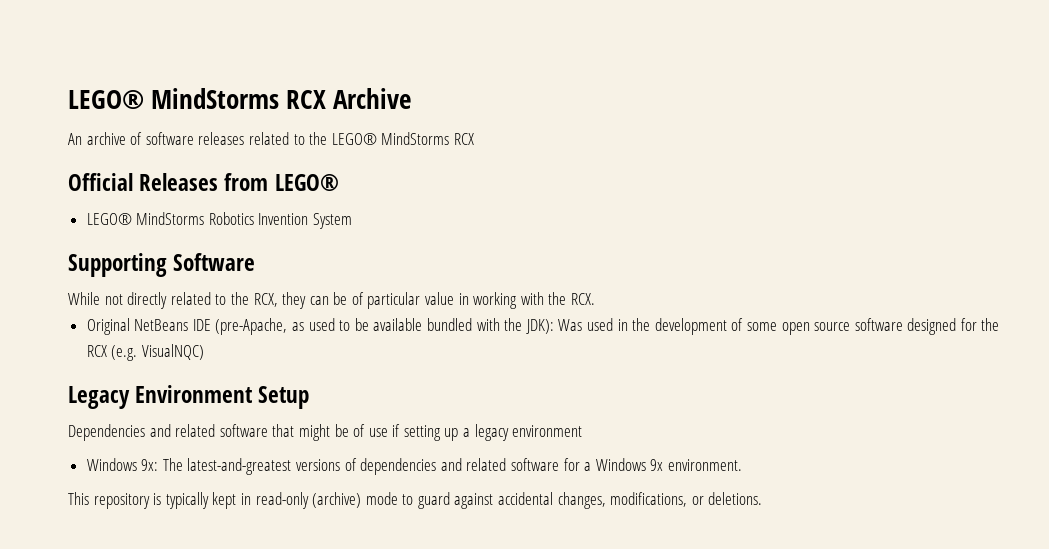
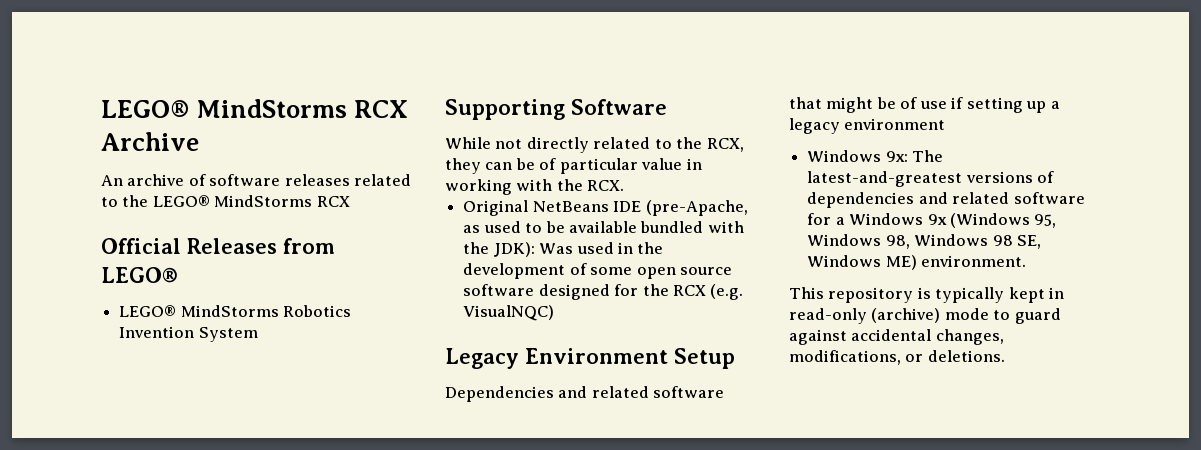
- Windows 9x: The latest-and-greatest versions of dependencies and related software for a Windows 9x environment.
+ Windows 9x: The latest-and-greatest versions of dependencies and related software for a Windows 9x (Windows 95, Windows 98, Windows 98 SE, Windows ME) environment.

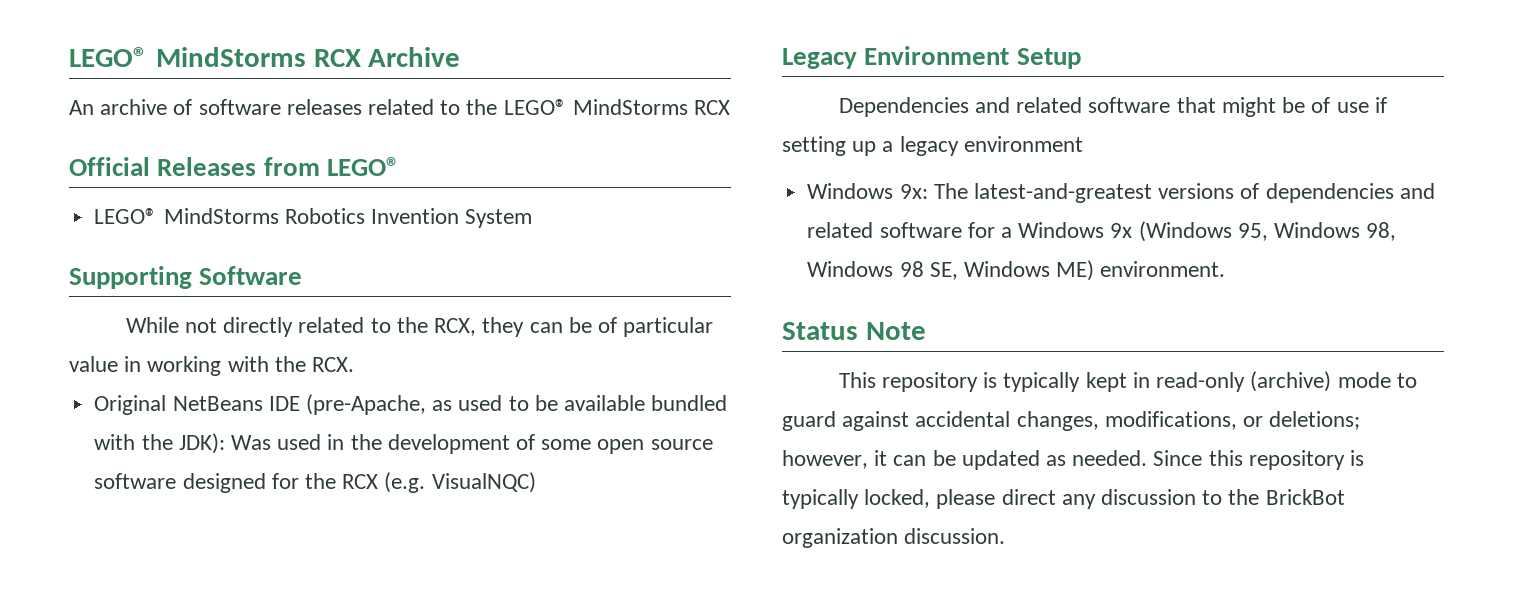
+ Status Note
- This repository is typically kept in read-only (archive) mode to guard against accidental changes, modifications, or deletions.
+ This repository is typically kept in read-only (archive) mode to guard against accidental changes, modifications, or deletions; however, it can be updated as needed. Since this repository is typically locked, please direct any discussion to the BrickBot organization discussion.

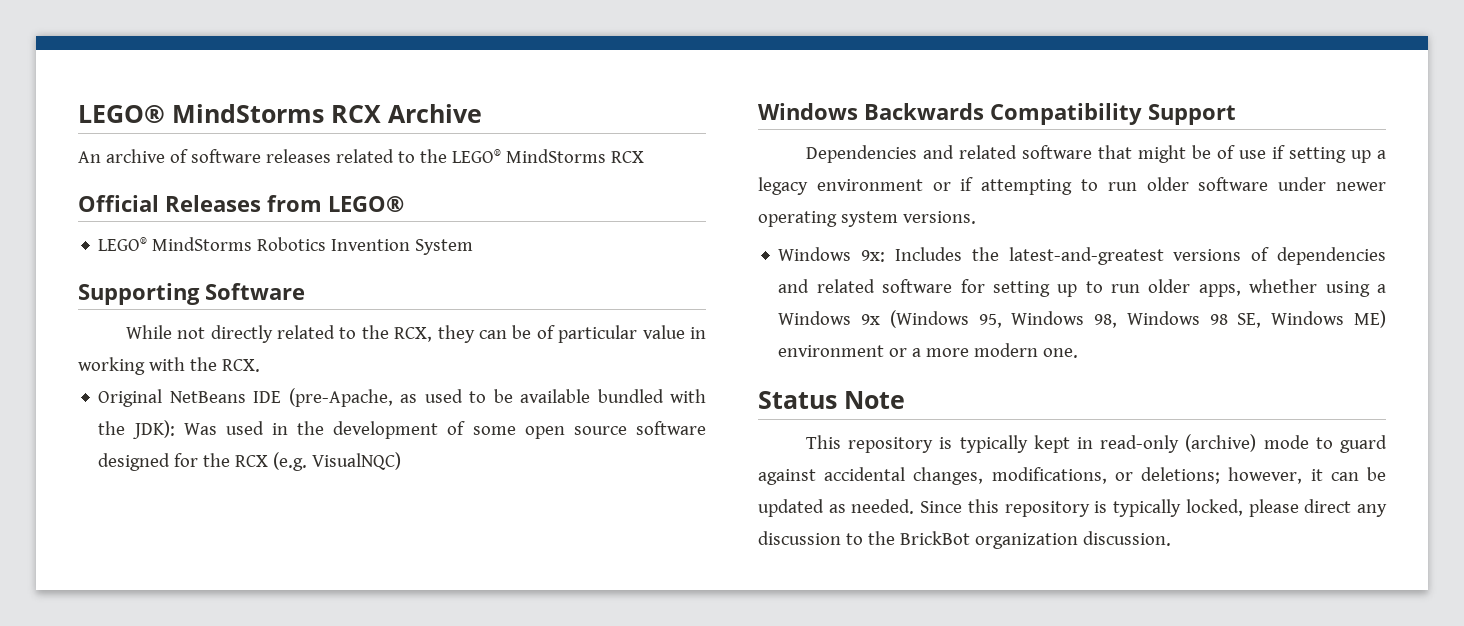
- Legacy Environment Setup
+ Windows Backwards Compatibility Support
- Dependencies and related software that might be of use if setting up a legacy environment
+ Dependencies and related software that might be of use if setting up a legacy environment or if attempting to run older software under newer operating system versions.
- Windows 9x: The latest-and-greatest versions of dependencies and related software for a Windows 9x (Windows 95, Windows 98, Windows 98 SE, Windows ME) environment.
+ Windows 9x: Includes the latest-and-greatest versions of dependencies and related software for setting up to run older apps, whether using a Windows 9x (Windows 95, Windows 98, Windows 98 SE, Windows ME) environment or a more modern one.

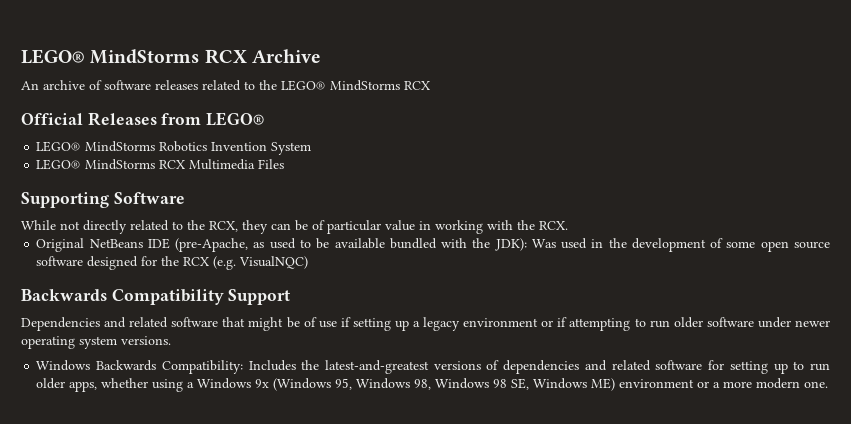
+ LEGO® MindStorms RCX Multimedia Files
- Windows Backwards Compatibility Support
+ Backwards Compatibility Support
- Windows 9x: Includes the latest-and-greatest versions of dependencies and related software for setting up to run older apps, whether using a Windows 9x (Windows 95, Windows 98, Windows 98 SE, Windows ME) environment or a more modern one.
+ Windows Backwards Compatibility: Includes the latest-and-greatest versions of dependencies and related software for setting up to run older apps, whether using a Windows 9x (Windows 95, Windows 98, Windows 98 SE, Windows ME) environment or a more modern one.
- Status Note
- This repository is typically kept in read-only (archive) mode to guard against accidental changes, modifications, or deletions; however, it can be updated as needed. Since this repository is typically locked, please direct any discussion to the BrickBot organization discussion.

